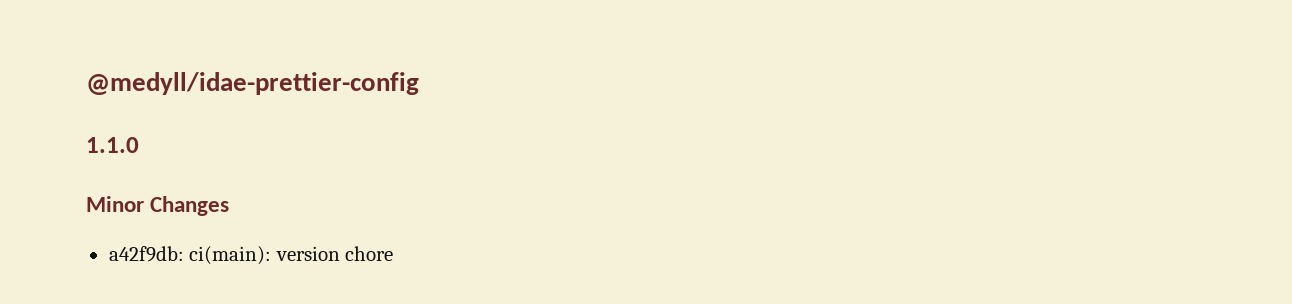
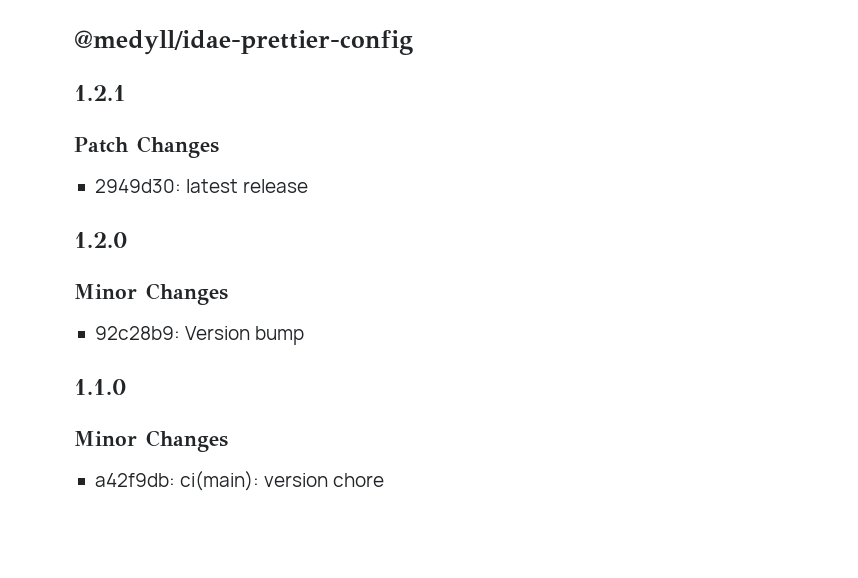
+ 1.2.1
+ Patch Changes
+ 2949d30: latest release
+ 1.2.0
+ Minor Changes
+ 92c28b9: Version bump

